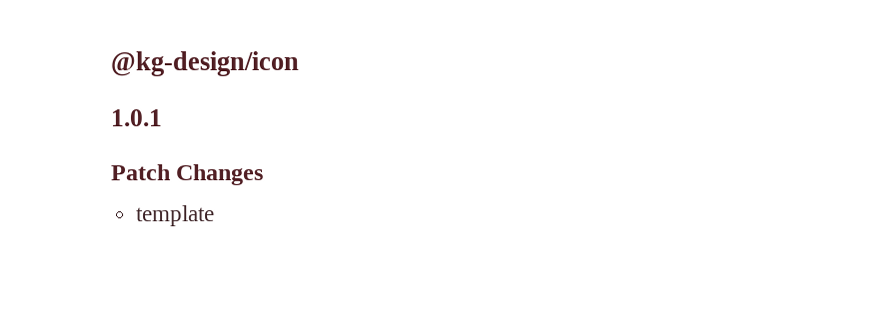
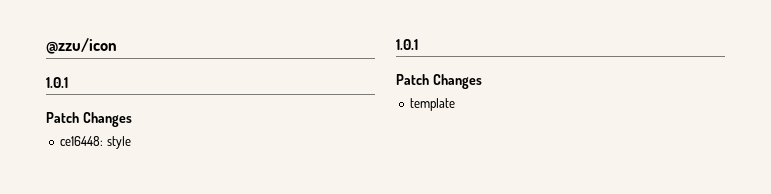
- @kg-design/icon
+ @zzu/icon
+ 1.0.1
+ Patch Changes
+ ce16448: style

